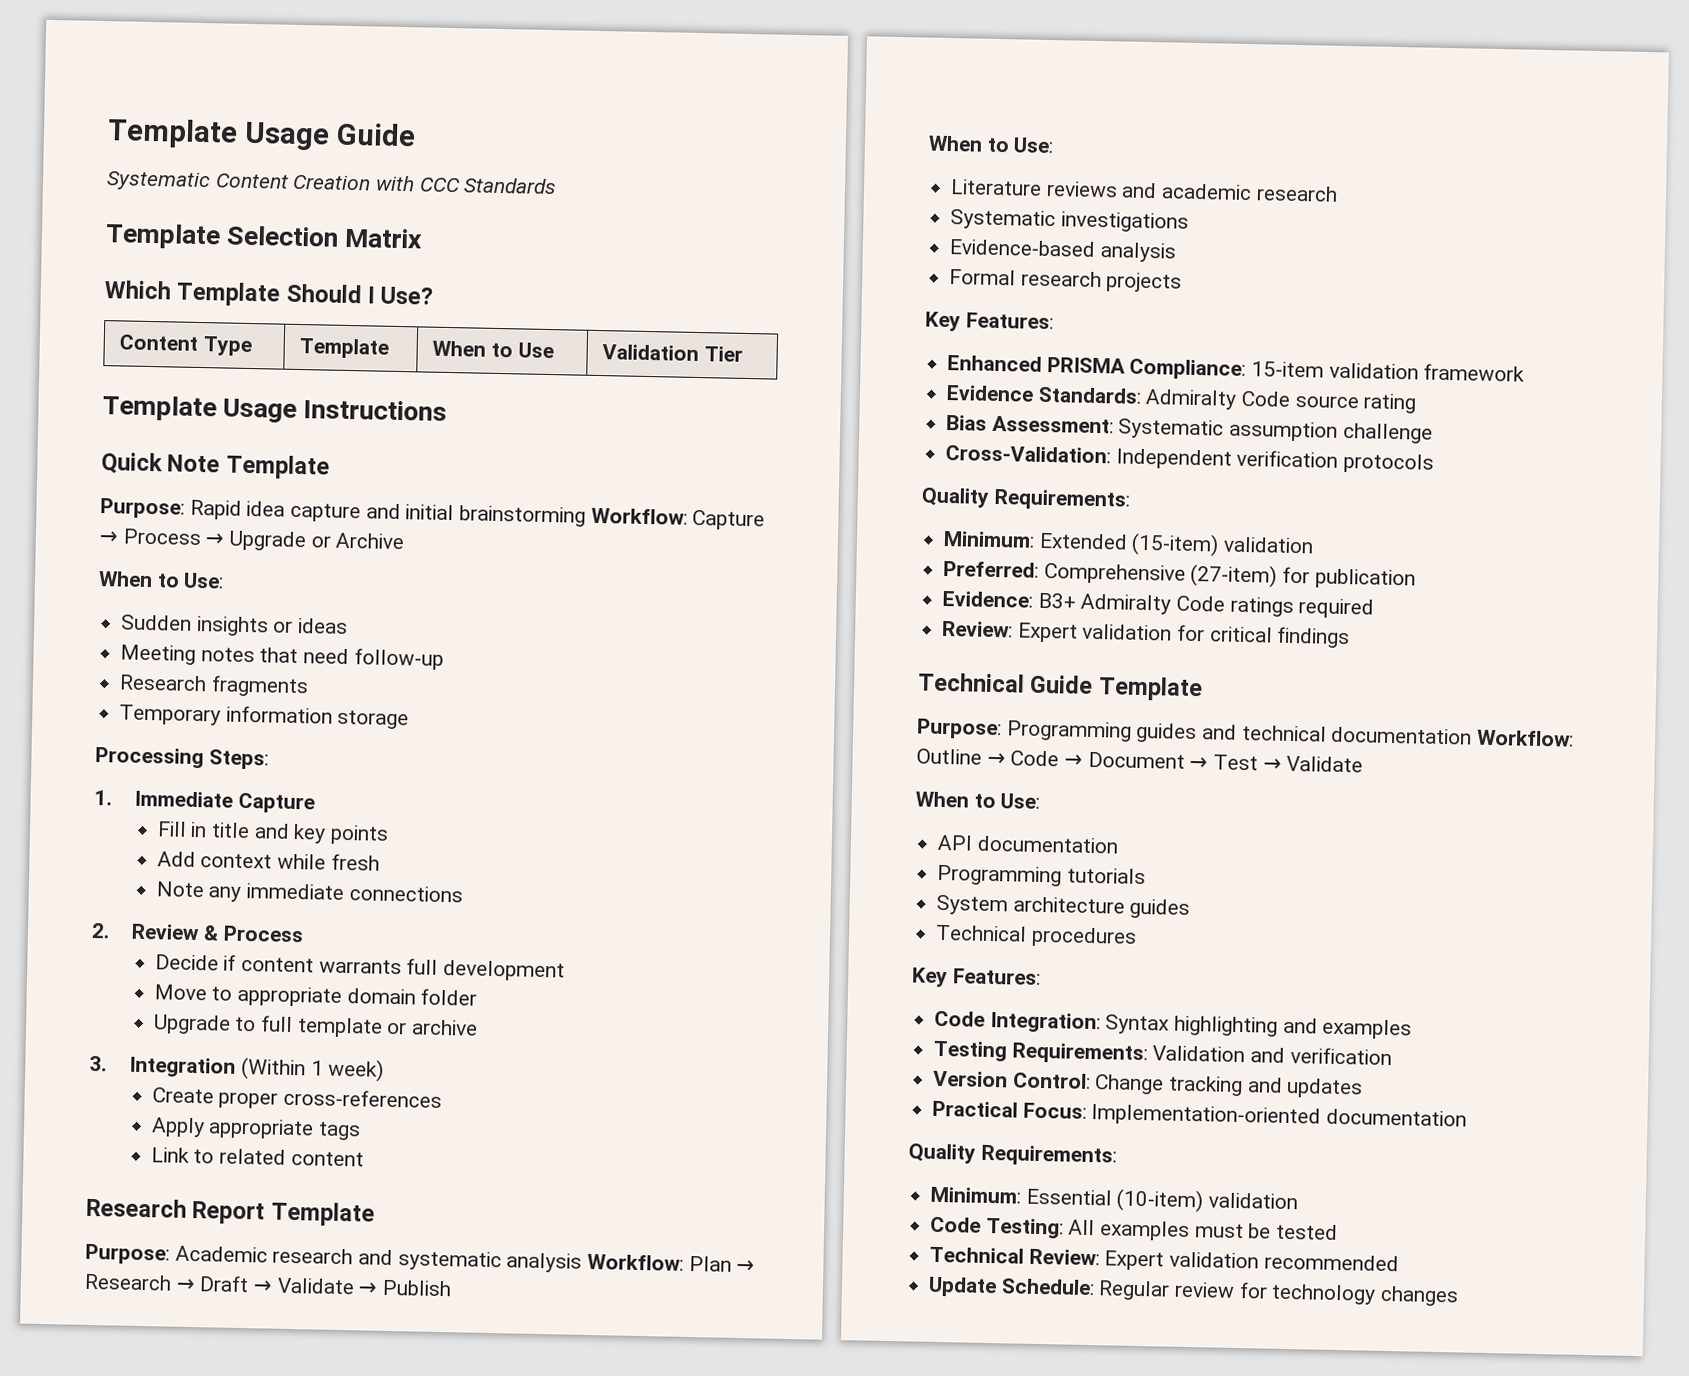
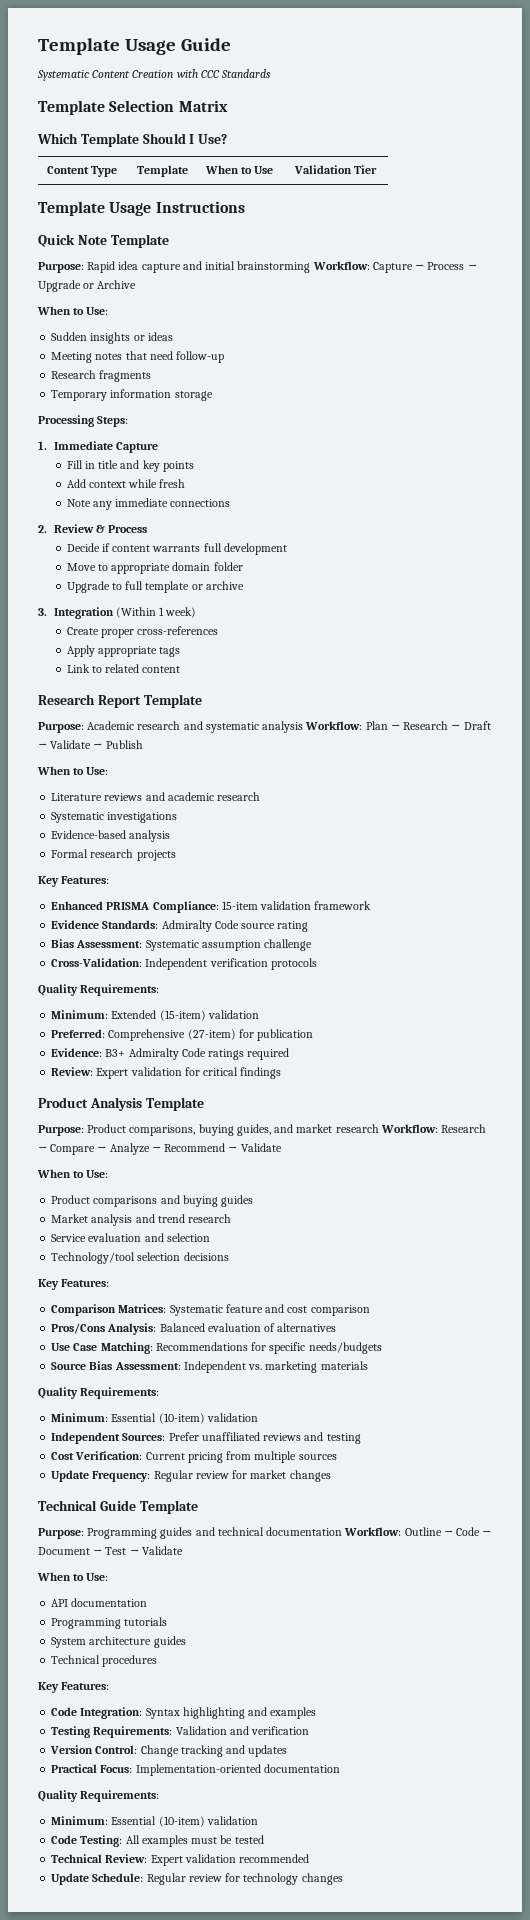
+ Product Analysis Template
+ Purpose: Product comparisons, buying guides, and market research Workflow: Research → Compare → Analyze → Recommend → Validate
+ When to Use:
+ Product comparisons and buying guides
+ Market analysis and trend research
+ Service evaluation and selection
+ Technology/tool selection decisions
+ Key Features:
+ Comparison Matrices: Systematic feature and cost comparison
+ Pros/Cons Analysis: Balanced evaluation of alternatives
+ Use Case Matching: Recommendations for specific needs/budgets
+ Source Bias Assessment: Independent vs. marketing materials
+ Quality Requirements:
+ Minimum: Essential (10-item) validation
+ Independent Sources: Prefer unaffiliated reviews and testing
+ Cost Verification: Current pricing from multiple sources
+ Update Frequency: Regular review for market changes

